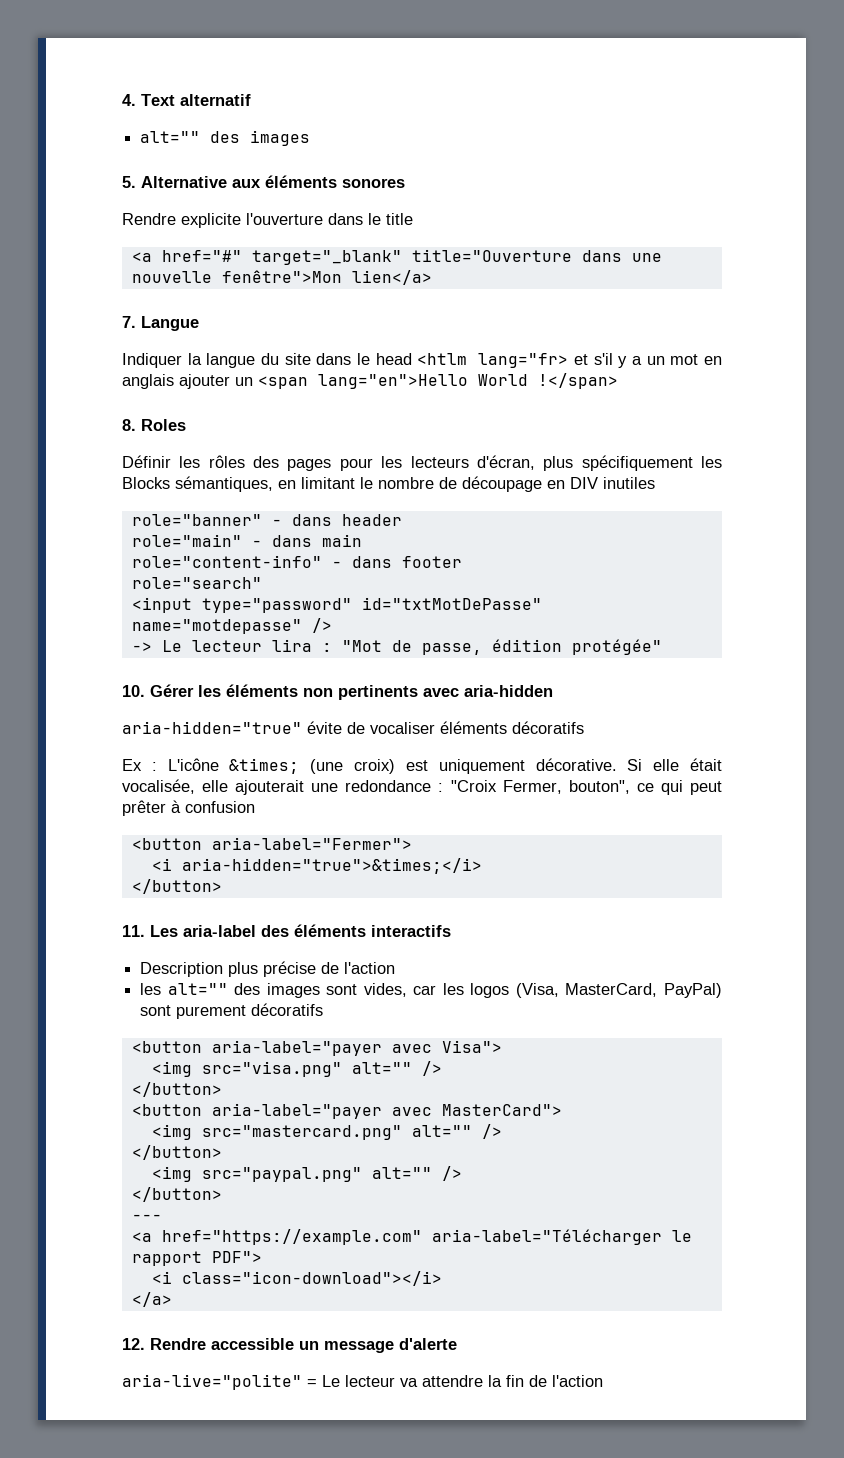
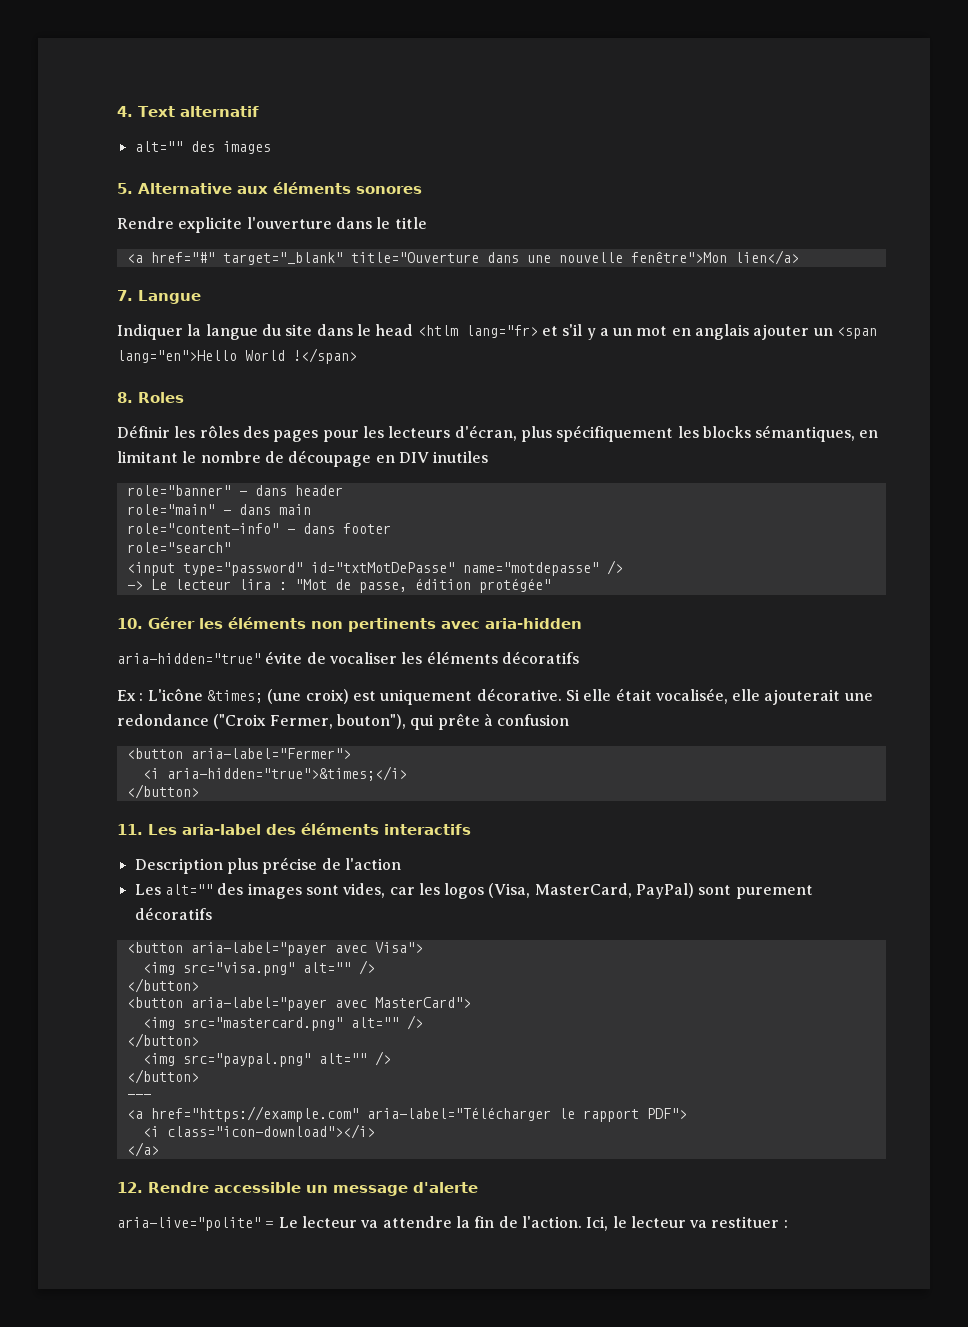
- Définir les rôles des pages pour les lecteurs d'écran, plus spécifiquement les Blocks sémantiques, en limitant le nombre de découpage en DIV inutiles
+ Définir les rôles des pages pour les lecteurs d'écran, plus spécifiquement les blocks sémantiques, en limitant le nombre de découpage en DIV inutiles
- aria-hidden="true" évite de vocaliser éléments décoratifs
+ aria-hidden="true" évite de vocaliser les éléments décoratifs
- Si elle était vocalisée, elle ajouterait une redondance : "Croix Fermer, bouton", ce qui peut prêter à confusion
+ Si elle était vocalisée, elle ajouterait une redondance ("Croix Fermer, bouton"), qui prête à confusion
- les alt="" des images sont vides, car les logos (Visa, MasterCard, PayPal) sont purement décoratifs
+ Les alt="" des images sont vides, car les logos (Visa, MasterCard, PayPal) sont purement décoratifs
- aria-live="polite" = Le lecteur va attendre la fin de l'action
+ aria-live="polite" = Le lecteur va attendre la fin de l'action. Ici, le lecteur va restituer :

